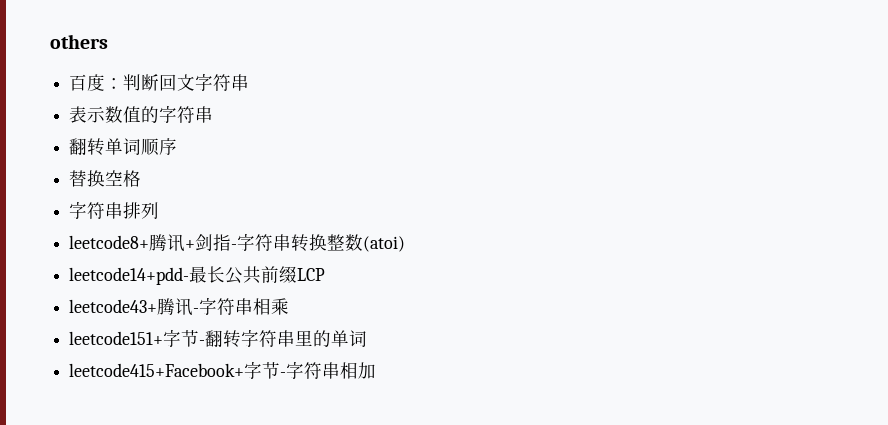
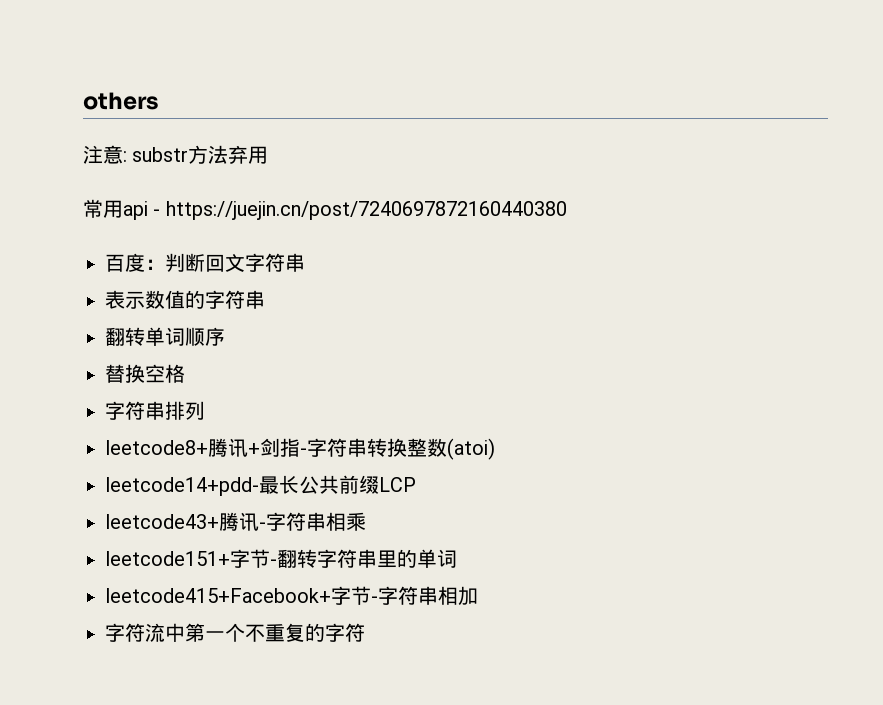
+ 注意: substr方法弃用
+ 常用api - https://juejin.cn/post/7240697872160440380
+ 字符流中第一个不重复的字符

